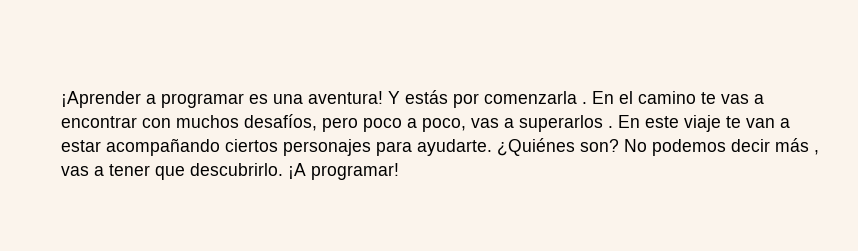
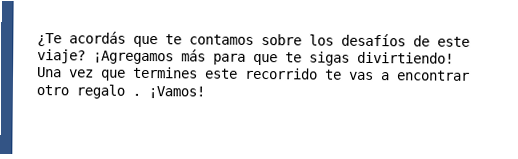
- ¡Aprender a programar es una aventura! Y estás por comenzarla . En el camino te vas a encontrar con muchos desafíos, pero poco a poco, vas a superarlos . En este viaje te van a estar acompañando ciertos personajes para ayudarte. ¿Quiénes son? No podemos decir más , vas a tener que descubrirlo. ¡A programar!
+ ¿Te acordás que te contamos sobre los desafíos de este viaje? ¡Agregamos más para que te sigas divirtiendo! Una vez que termines este recorrido te vas a encontrar otro regalo . ¡Vamos!

